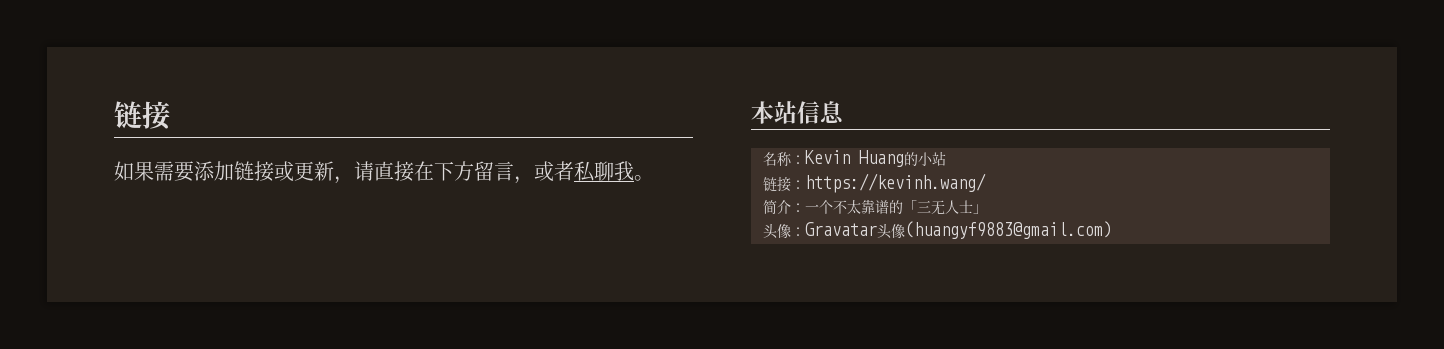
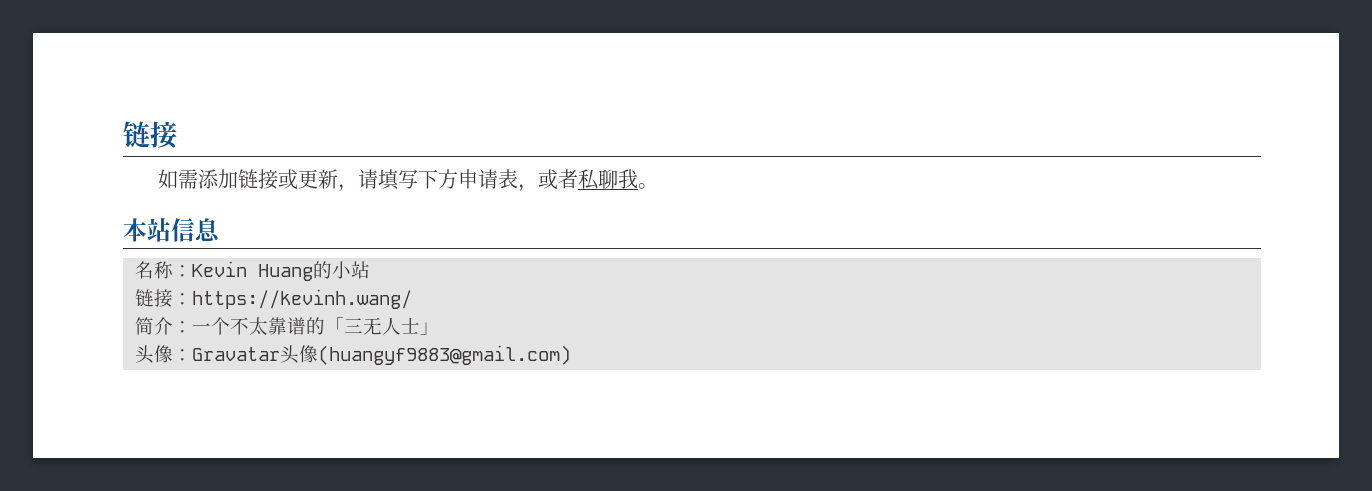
- 如果需要添加链接或更新，请直接在下方留言，或者私聊我。
+ 如需添加链接或更新，请填写下方申请表，或者私聊我。

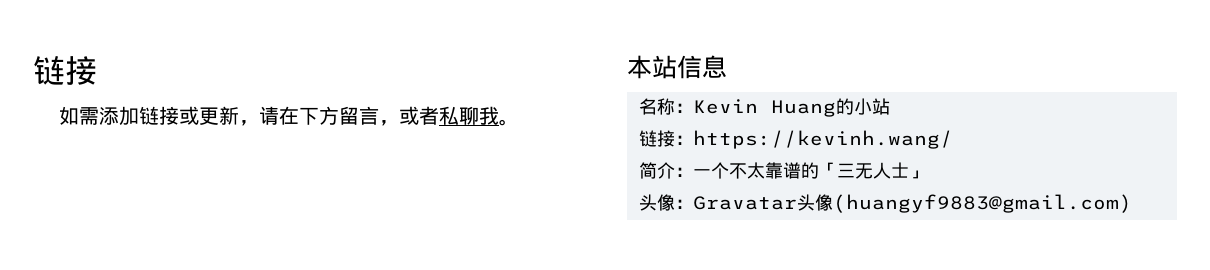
- 如需添加链接或更新，请填写下方申请表，或者私聊我。
+ 如需添加链接或更新，请在下方留言，或者私聊我。

